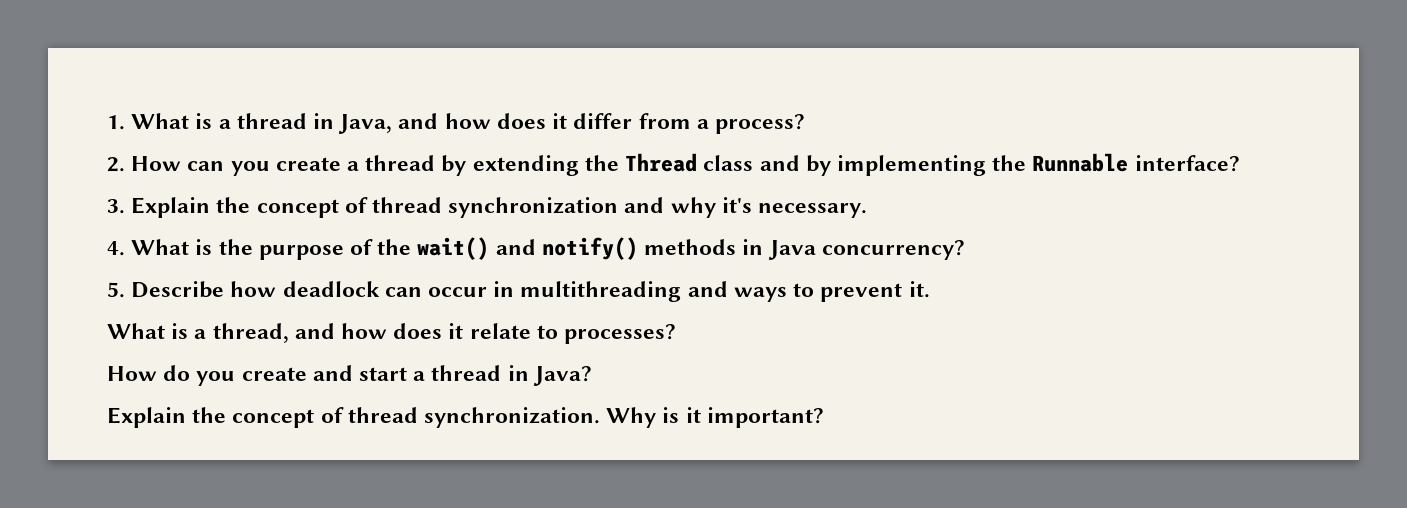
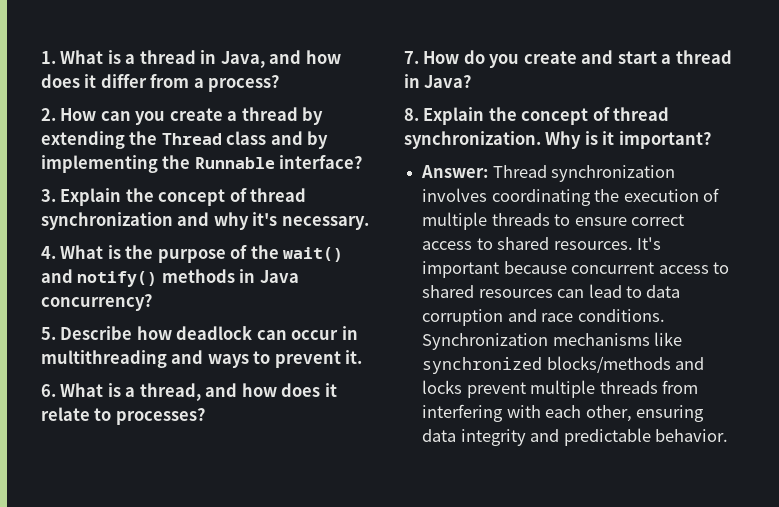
- What is a thread, and how does it relate to processes?
+ 6. What is a thread, and how does it relate to processes?
- How do you create and start a thread in Java?
+ 7. How do you create and start a thread in Java?
- Explain the concept of thread synchronization.
+ 8. Explain the concept of thread synchronization.
+ Answer: Thread synchronization involves coordinating the execution of multiple threads to ensure correct access to shared resources. It's important because concurrent access to shared resources can lead to data corruption and race conditions. Synchronization mechanisms like synchronized blocks/methods and locks prevent multiple threads from interfering with each other, ensuring data integrity and predictable behavior.

